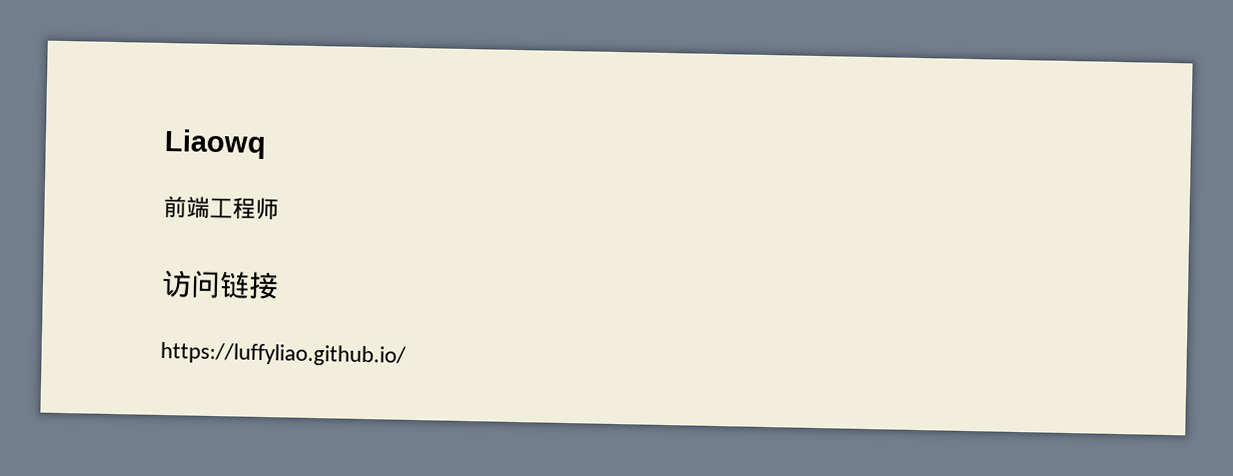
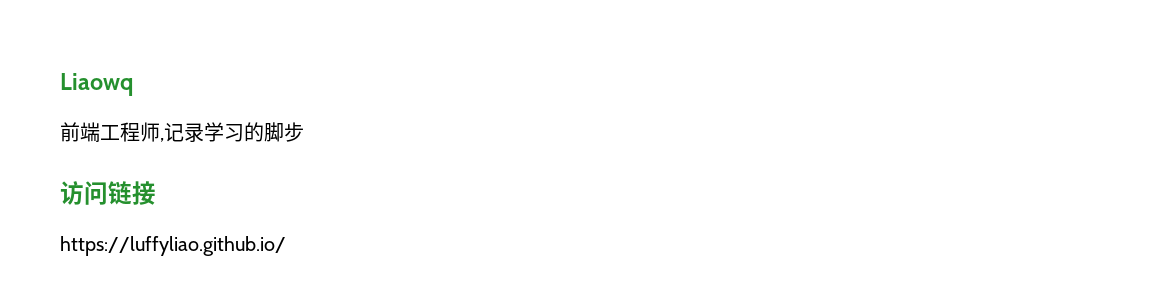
- 前端工程师
+ 前端工程师,记录学习的脚步

